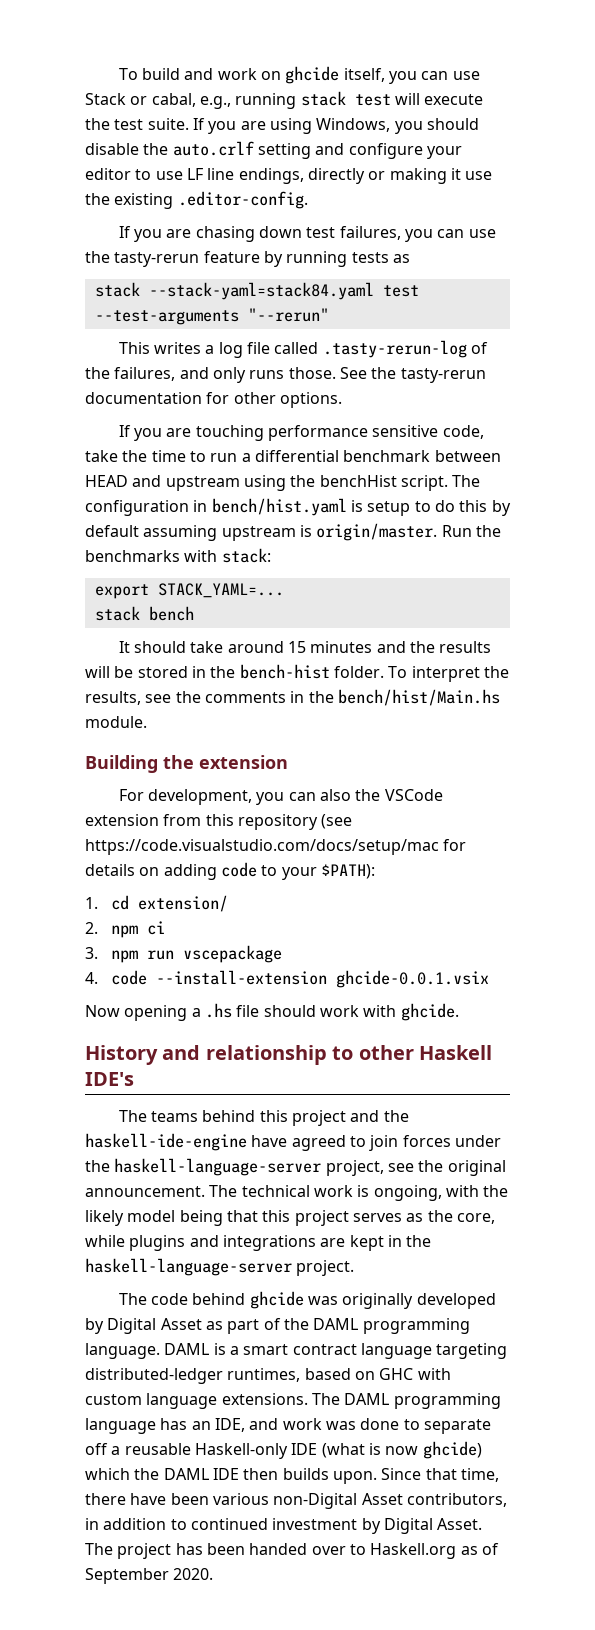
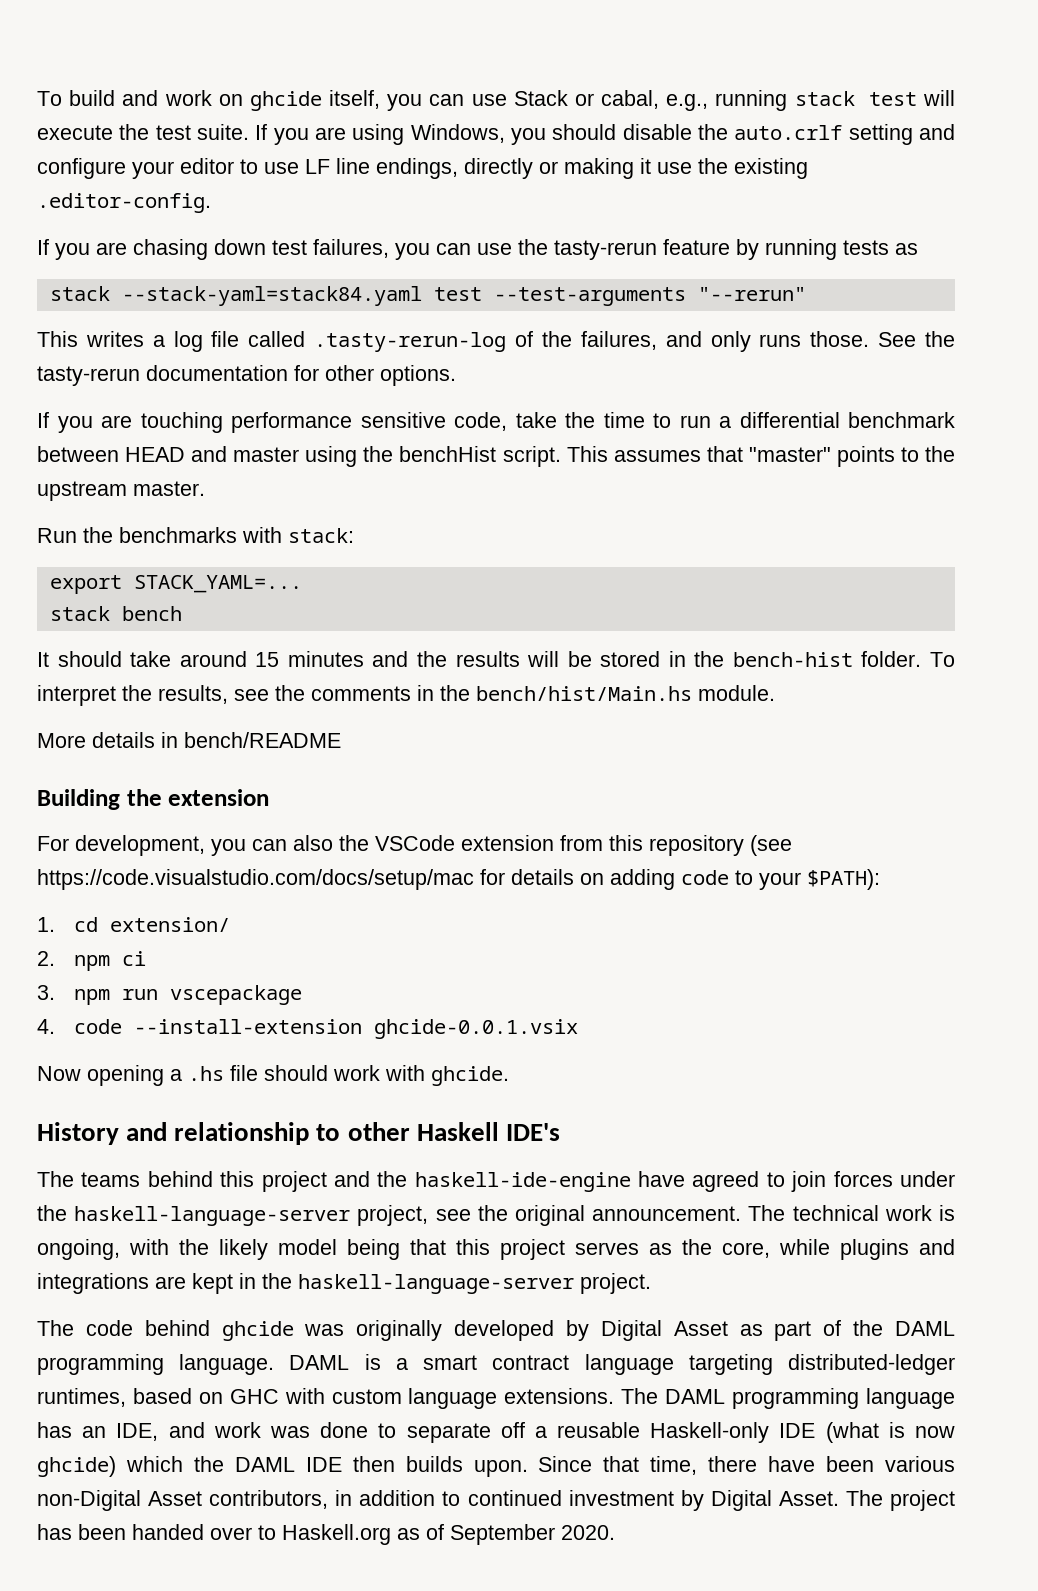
- If you are touching performance sensitive code, take the time to run a differential benchmark between HEAD and upstream using the benchHist script.
+ If you are touching performance sensitive code, take the time to run a differential benchmark between HEAD and master using the benchHist script.
- The configuration in bench/hist.yaml is setup to do this by default assuming upstream is origin/master. Run the benchmarks with stack:
+ This assumes that "master" points to the upstream master.
+ Run the benchmarks with stack:
+ More details in bench/README

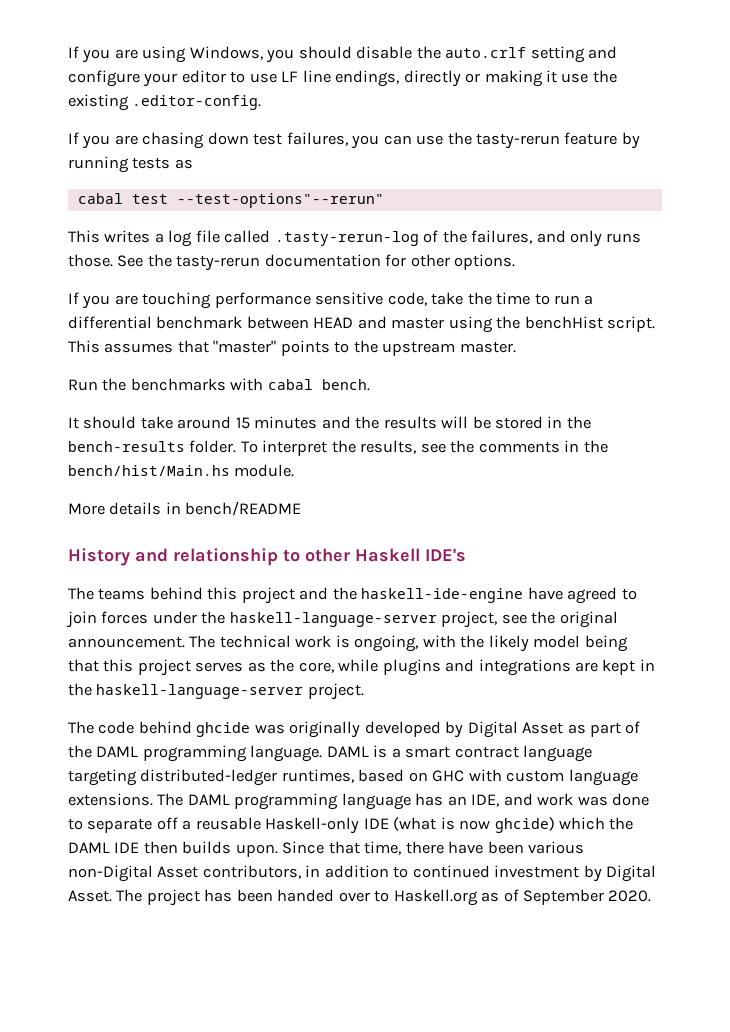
- To build and work on ghcide itself, you can use Stack or cabal, e.g., running stack test will execute the test suite.
- stack --stack-yaml=stack84.yaml test --test-arguments "--rerun"
+ cabal test --test-options"--rerun"
- Run the benchmarks with stack:
- export STACK_YAML=...
- stack bench
+ Run the benchmarks with cabal bench.
- It should take around 15 minutes and the results will be stored in the bench-hist folder.
+ It should take around 15 minutes and the results will be stored in the bench-results folder.
- Building the extension
- For development, you can also the VSCode extension from this repository (see https://code.visualstudio.com/docs/setup/mac for details on adding code to your $PATH):
- 1. cd extension/
- 2. npm ci
- 3. npm run vscepackage
- 4. code --install-extension ghcide-0.0.1.vsix
- Now opening a .hs file should work with ghcide.

